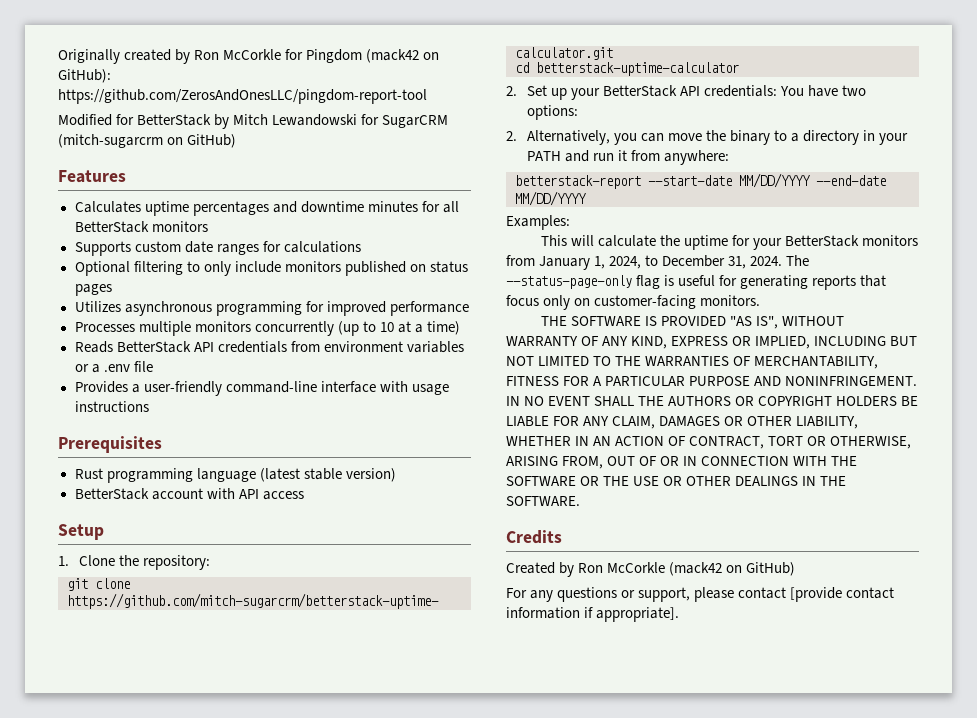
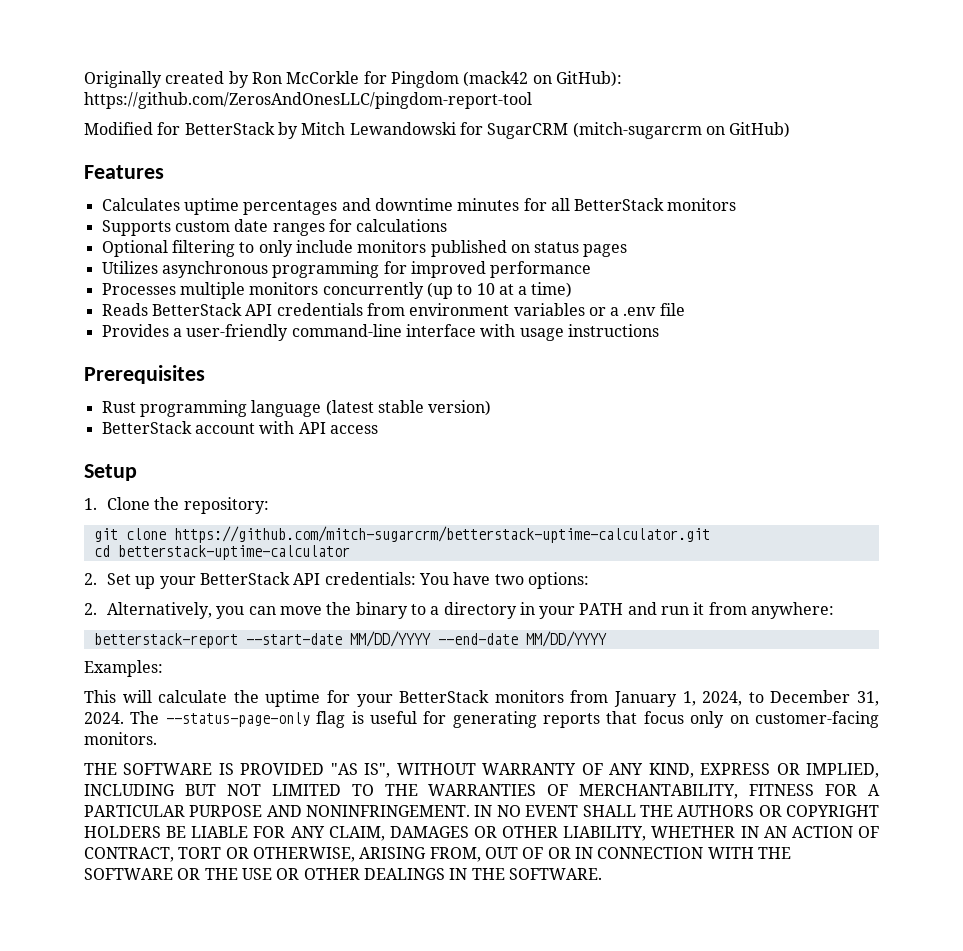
- Credits
- Created by Ron McCorkle (mack42 on GitHub)
- For any questions or support, please contact [provide contact information if appropriate].

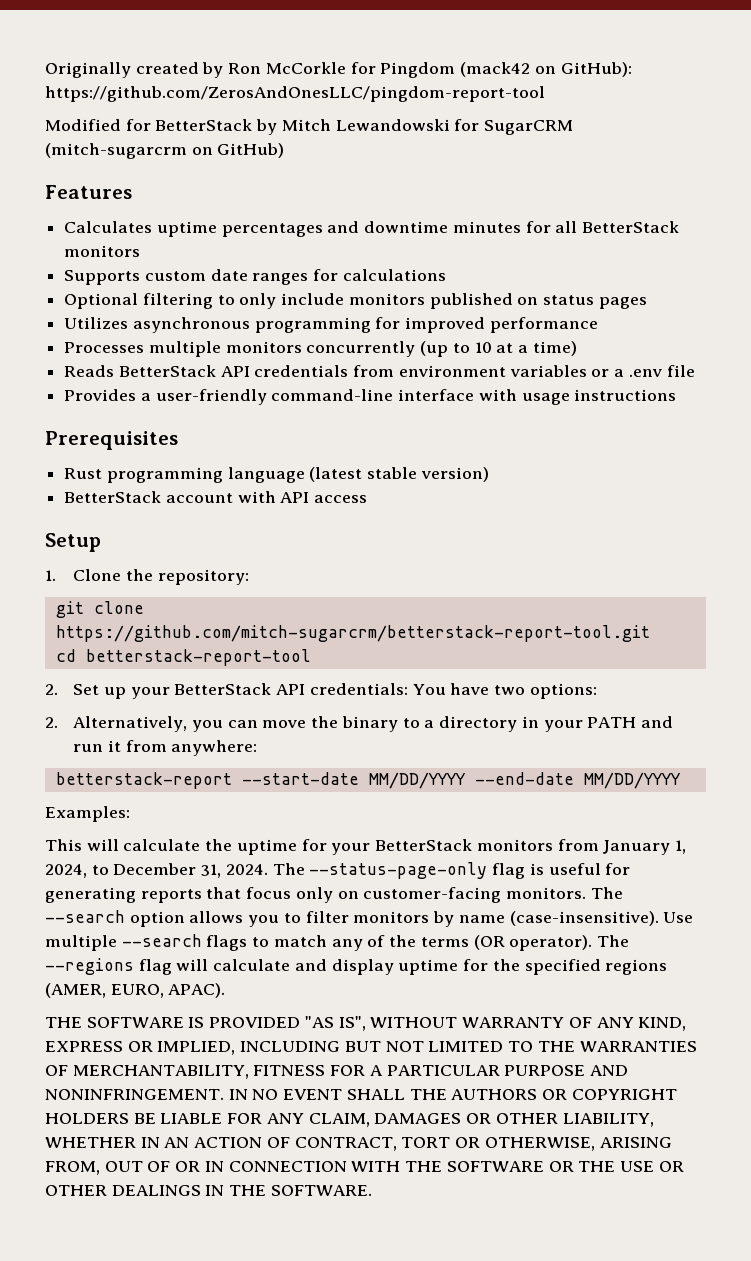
- git clone https://github.com/mitch-sugarcrm/betterstack-uptime-calculator.git
+ git clone https://github.com/mitch-sugarcrm/betterstack-report-tool.git
- cd betterstack-uptime-calculator
+ cd betterstack-report-tool
+ The --search option allows you to filter monitors by name (case-insensitive). Use multiple --search flags to match any of the terms (OR operator). The --regions flag will calculate and display uptime for the specified regions (AMER, EURO, APAC).

